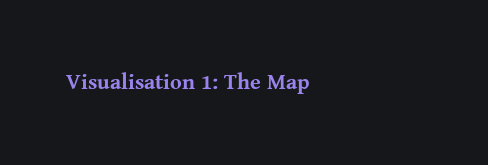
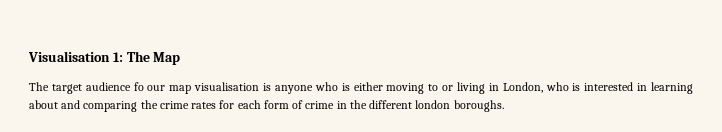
+ The target audience fo our map visualisation is anyone who is either moving to or living in London, who is interested in learning about and comparing the crime rates for each form of crime in the different london boroughs.

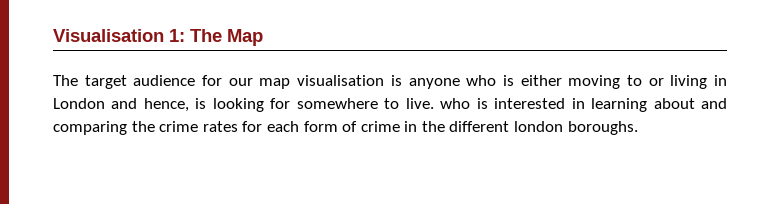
- The target audience fo our map visualisation is anyone who is either moving to or living in London, who is interested in learning about and comparing the crime rates for each form of crime in the different london boroughs.
+ The target audience for our map visualisation is anyone who is either moving to or living in London and hence, is looking for somewhere to live. who is interested in learning about and comparing the crime rates for each form of crime in the different london boroughs.

